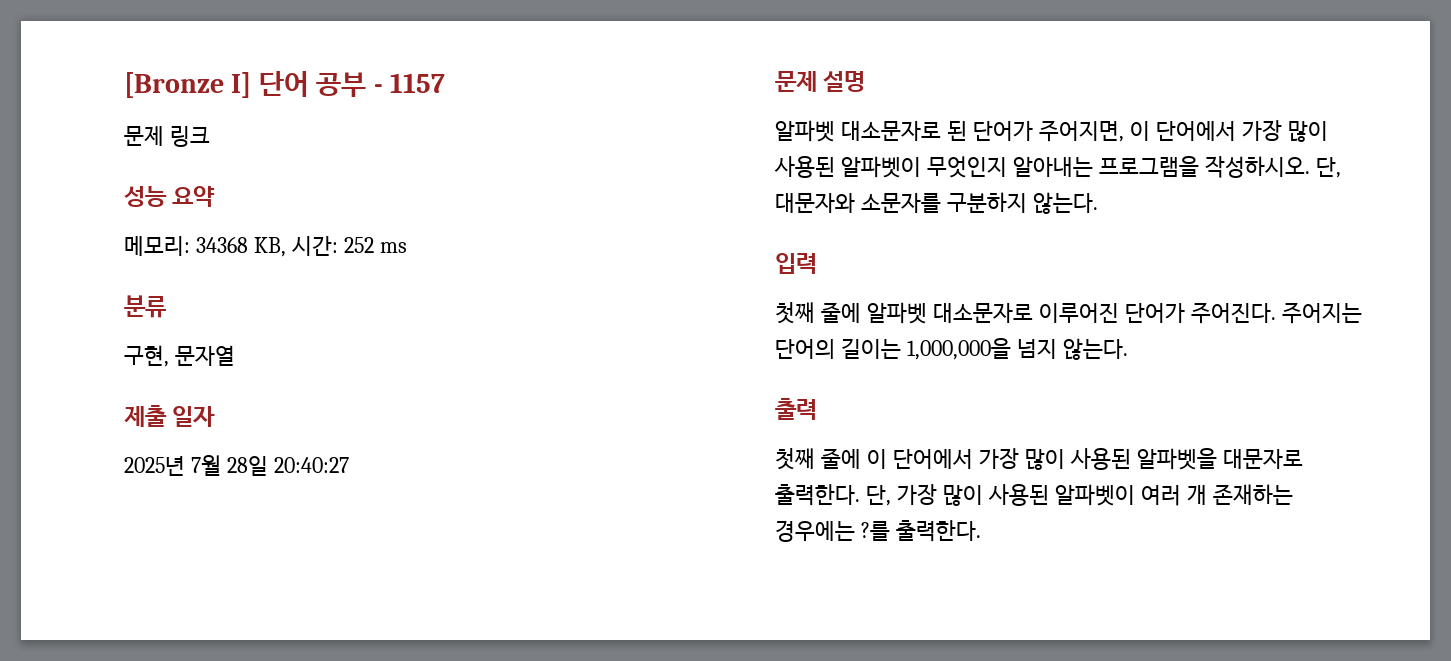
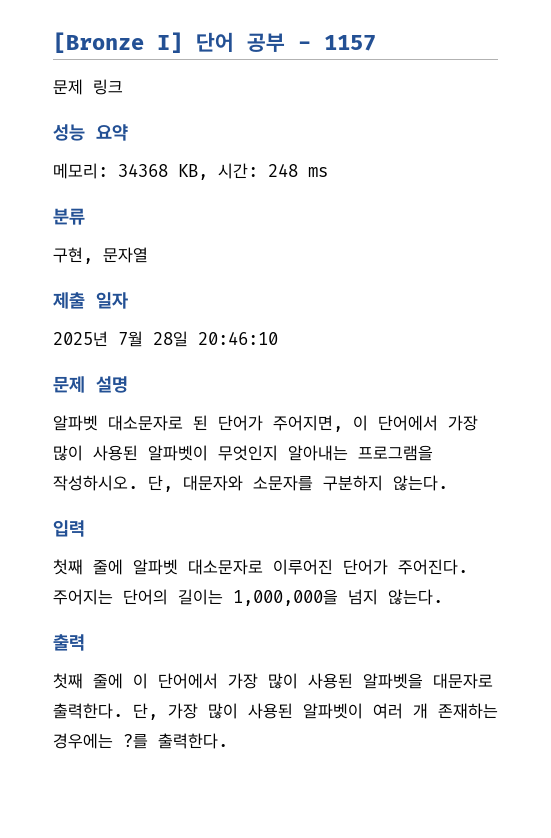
- 메모리: 34368 KB, 시간: 252 ms
+ 메모리: 34368 KB, 시간: 248 ms
- 2025년 7월 28일 20:40:27
+ 2025년 7월 28일 20:46:10

